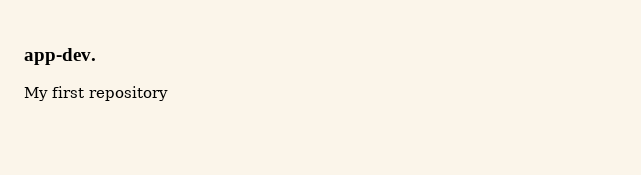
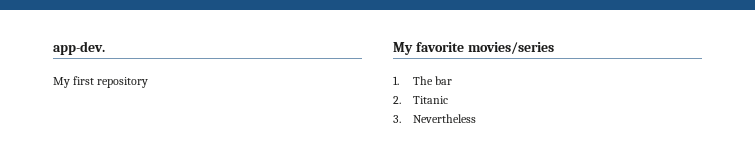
+ My favorite movies/series
+ 1. The bar
+ 2. Titanic
+ 3. Nevertheless

